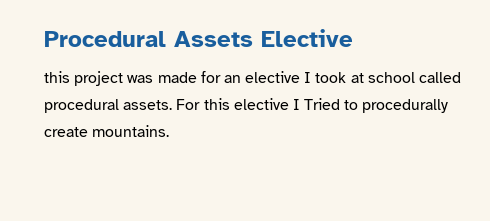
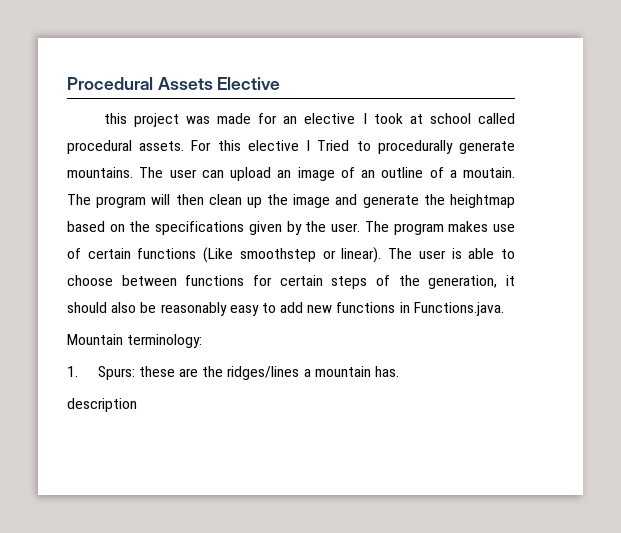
- For this elective I Tried to procedurally create mountains.
+ For this elective I Tried to procedurally generate mountains. The user can upload an image of an outline of a moutain. The program will then clean up the image and generate the heightmap based on the specifications given by the user. The program makes use of certain functions (Like smoothstep or linear). The user is able to choose between functions for certain steps of the generation, it should also be reasonably easy to add new functions in Functions.java.
+ Mountain terminology:
+ 1. Spurs: these are the ridges/lines a mountain has.
+ description

